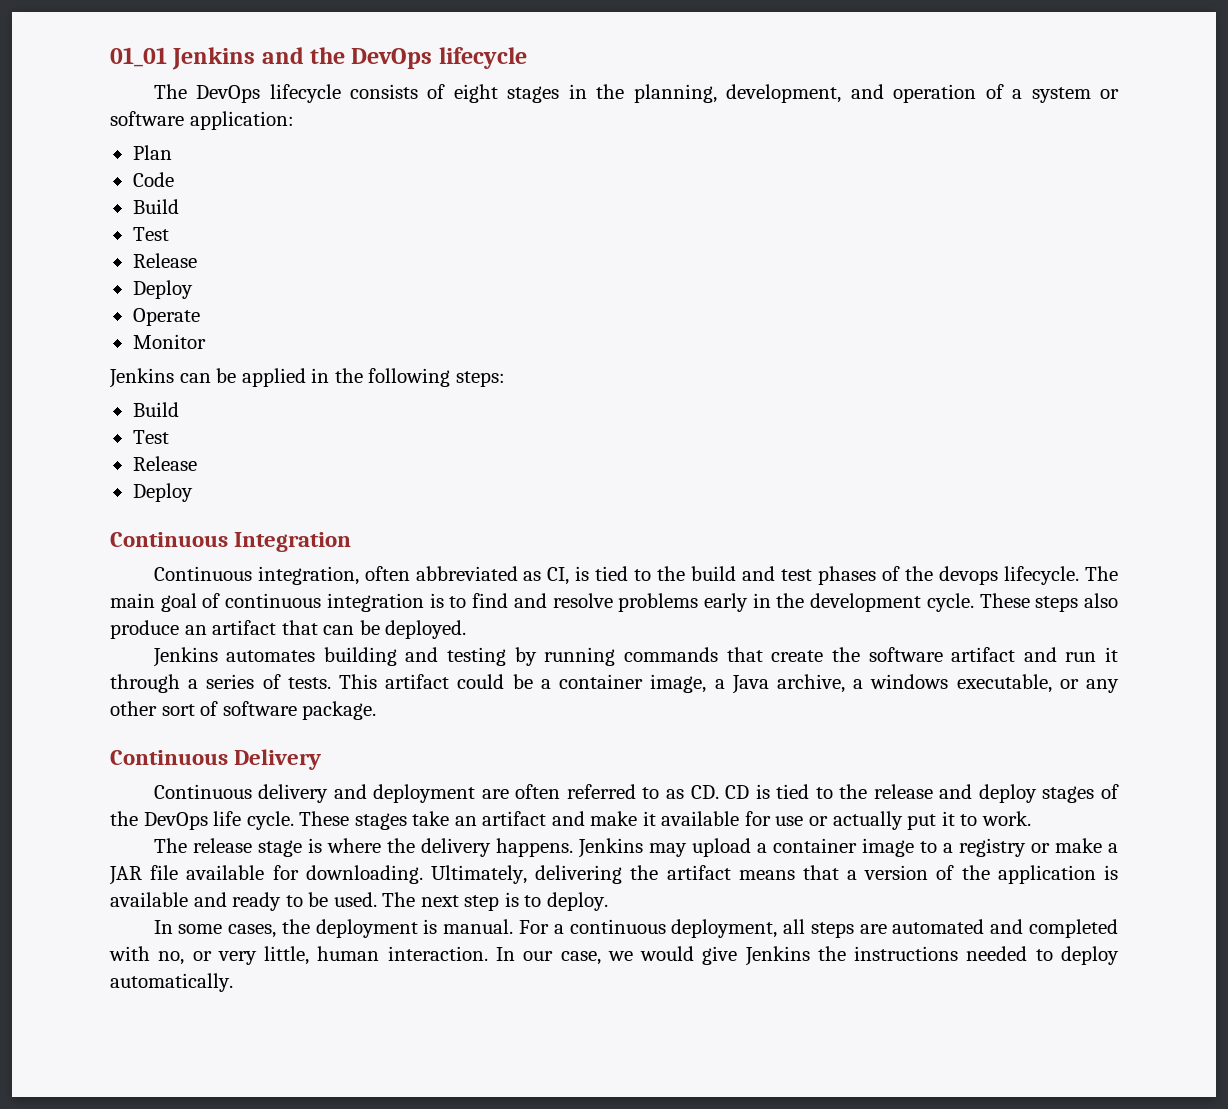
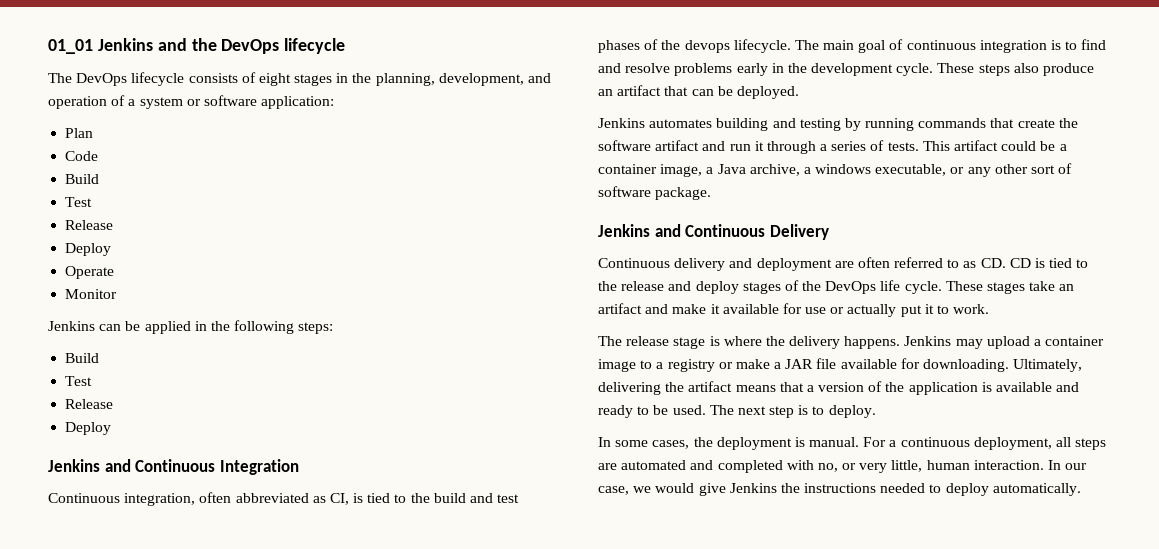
- Continuous Integration
+ Jenkins and Continuous Integration
- Continuous Delivery
+ Jenkins and Continuous Delivery

